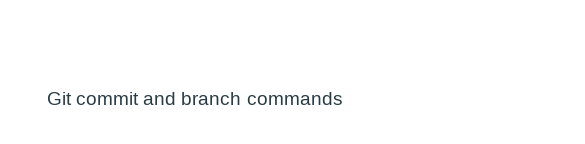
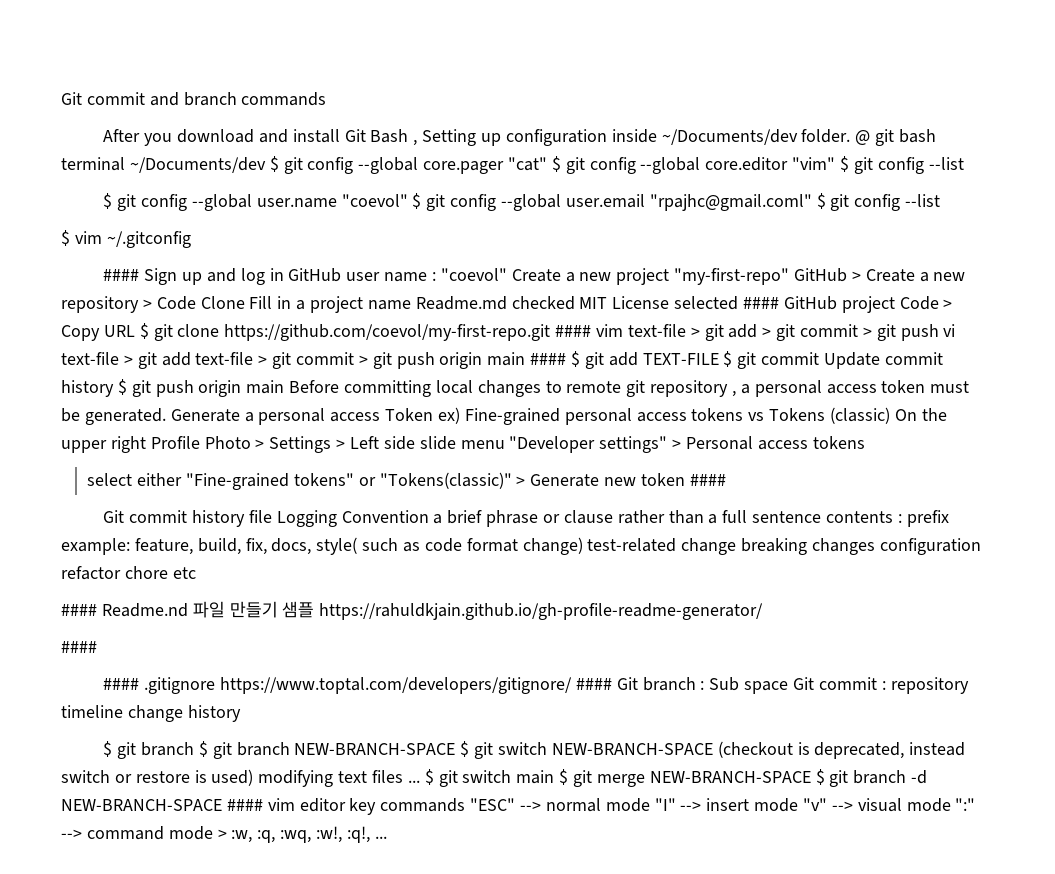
+ After you download and install Git Bash , Setting up configuration inside ~/Documents/dev folder. @ git bash terminal ~/Documents/dev $ git config --global core.pager "cat" $ git config --global core.editor "vim" $ git config --list
+ $ git config --global user.name "coevol" $ git config --global user.email "rpajhc@gmail.coml" $ git config --list
+ $ vim ~/.gitconfig
+ #### Sign up and log in GitHub user name : "coevol" Create a new project "my-first-repo" GitHub > Create a new repository > Code Clone Fill in a project name Readme.md checked MIT License selected #### GitHub project Code > Copy URL $ git clone https://github.com/coevol/my-first-repo.git #### vim text-file > git add > git commit > git push vi text-file > git add text-file > git commit > git push origin main #### $ git add TEXT-FILE $ git commit Update commit history $ git push origin main Before committing local changes to remote git repository , a personal access token must be generated. Generate a personal access Token ex) Fine-grained personal access tokens vs Tokens (classic) On the upper right Profile Photo > Settings > Left side slide menu "Developer settings" > Personal access tokens
+ select either "Fine-grained tokens" or "Tokens(classic)" > Generate new token ####
+ Git commit history file Logging Convention a brief phrase or clause rather than a full sentence contents : prefix example: feature, build, fix, docs, style( such as code format change) test-related change breaking changes configuration refactor chore etc
+ #### Readme.nd 파일 만들기 샘플 https://rahuldkjain.github.io/gh-profile-readme-generator/
+ ####
+ #### .gitignore https://www.toptal.com/developers/gitignore/ #### Git branch : Sub space Git commit : repository timeline change history
+ $ git branch $ git branch NEW-BRANCH-SPACE $ git switch NEW-BRANCH-SPACE (checkout is deprecated, instead switch or restore is used) modifying text files ... $ git switch main $ git merge NEW-BRANCH-SPACE $ git branch -d NEW-BRANCH-SPACE #### vim editor key commands "ESC" --> normal mode "I" --> insert mode "v" --> visual mode ":" --> command mode > :w, :q, :wq, :w!, :q!, ...

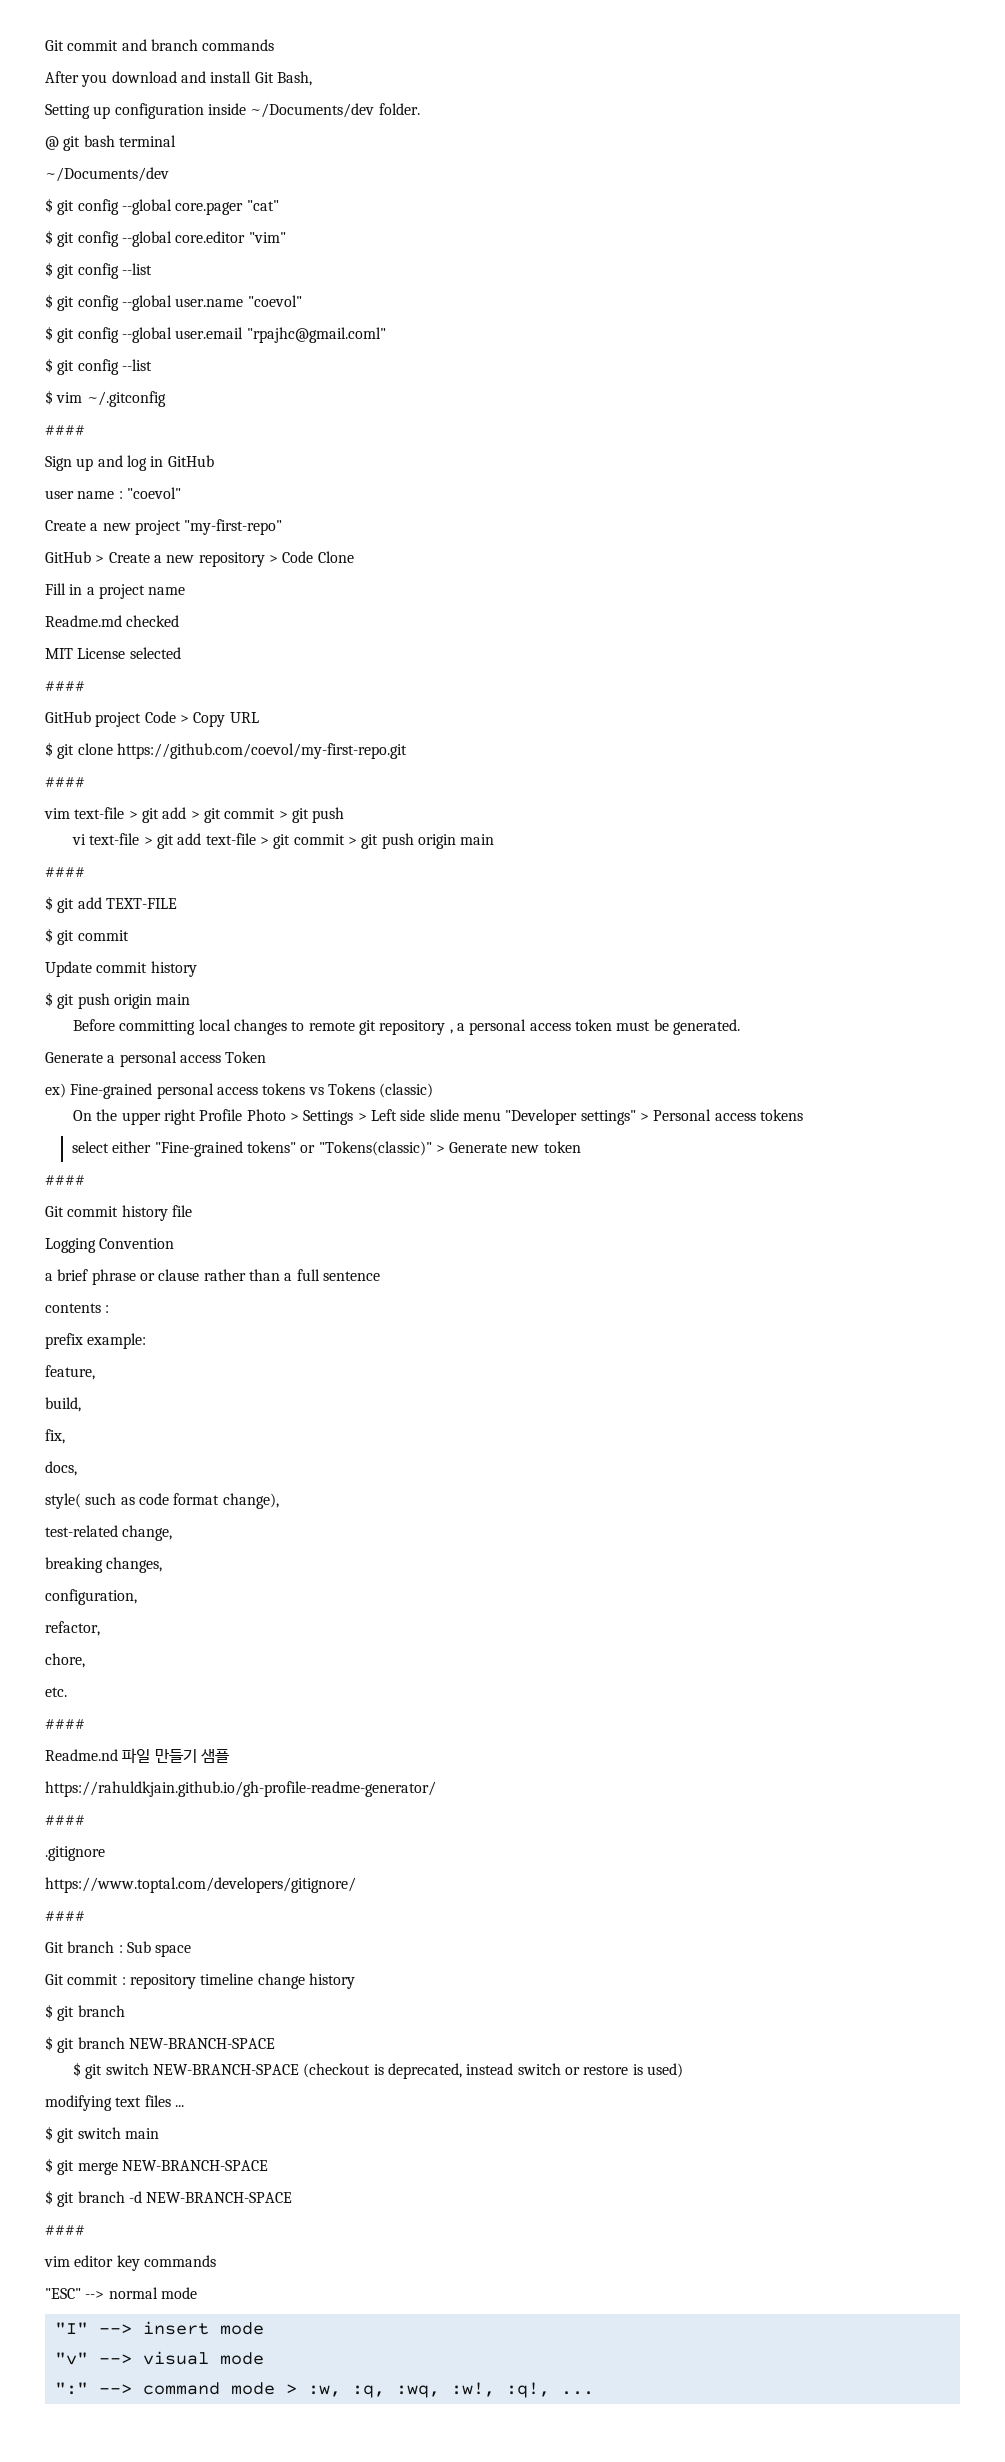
- After you download and install Git Bash , Setting up configuration inside ~/Documents/dev folder. @ git bash terminal ~/Documents/dev $ git config --global core.pager "cat" $ git config --global core.editor "vim" $ git config --list
+ After you download and install Git Bash,
+ Setting up configuration inside ~/Documents/dev folder.
+ @ git bash terminal
+ ~/Documents/dev
+ $ git config --global core.pager "cat"
+ $ git config --global core.editor "vim"
+ $ git config --list
- $ git config --global user.name "coevol" $ git config --global user.email "rpajhc@gmail.coml" $ git config --list
+ $ git config --global user.name "coevol"
+ $ git config --global user.email "rpajhc@gmail.coml"
+ $ git config --list
  $ vim ~/.gitconfig
- #### Sign up and log in GitHub user name : "coevol" Create a new project "my-first-repo" GitHub > Create a new repository > Code Clone Fill in a project name Readme.md checked MIT License selected #### GitHub project Code > Copy URL $ git clone https://github.com/coevol/my-first-repo.git #### vim text-file > git add > git commit > git push vi text-file > git add text-file > git commit > git push origin main #### $ git add TEXT-FILE $ git commit Update commit history $ git push origin main Before committing local changes to remote git repository , a personal access token must be generated. Generate a personal access Token ex) Fine-grained personal access tokens vs Tokens (classic) On the upper right Profile Photo > Settings > Left side slide menu "Developer settings" > Personal access tokens
+ ####
+ Sign up and log in GitHub
+ user name : "coevol"
+ Create a new project "my-first-repo"
+ GitHub > Create a new repository > Code Clone
+ Fill in a project name
+ Readme.md checked
+ MIT License selected
+ ####
+ GitHub project Code > Copy URL
+ $ git clone https://github.com/coevol/my-first-repo.git
+ ####
+ vim text-file > git add > git commit > git push
+ vi text-file > git add text-file > git commit > git push origin main
+ ####
+ $ git add TEXT-FILE
+ $ git commit
+ Update commit history
+ $ git push origin main
+ Before committing local changes to remote git repository , a personal access token must be generated.
+ Generate a personal access Token
+ ex) Fine-grained personal access tokens vs Tokens (classic)
+ On the upper right Profile Photo > Settings > Left side slide menu "Developer settings" > Personal access tokens
- select either "Fine-grained tokens" or "Tokens(classic)" > Generate new token ####
+ select either "Fine-grained tokens" or "Tokens(classic)" > Generate new token
+ ####
- Git commit history file Logging Convention a brief phrase or clause rather than a full sentence contents : prefix example: feature, build, fix, docs, style( such as code format change) test-related change breaking changes configuration refactor chore etc
- #### Readme.nd 파일 만들기 샘플 https://rahuldkjain.github.io/gh-profile-readme-generator/
+ Git commit history file
+ Logging Convention
+ a brief phrase or clause rather than a full sentence
+ contents :
+ prefix example:
+ feature,
+ build,
+ fix,
+ docs,
+ style( such as code format change),
+ test-related change,
+ breaking changes,
+ configuration,
+ refactor,
+ chore,
+ etc.
+ ####
+ Readme.nd 파일 만들기 샘플
+ https://rahuldkjain.github.io/gh-profile-readme-generator/
- #### .gitignore https://www.toptal.com/developers/gitignore/ #### Git branch : Sub space Git commit : repository timeline change history
- $ git branch $ git branch NEW-BRANCH-SPACE $ git switch NEW-BRANCH-SPACE (checkout is deprecated, instead switch or restore is used) modifying text files ... $ git switch main $ git merge NEW-BRANCH-SPACE $ git branch -d NEW-BRANCH-SPACE #### vim editor key commands "ESC" --> normal mode "I" --> insert mode "v" --> visual mode ":"
+ .gitignore
+ https://www.toptal.com/developers/gitignore/
+ ####
+ Git branch : Sub space
+ Git commit : repository timeline change history
+ $ git branch
+ $ git branch NEW-BRANCH-SPACE
+ $ git switch NEW-BRANCH-SPACE (checkout is deprecated, instead switch or restore is used)
+ modifying text files ...
+ $ git switch main
+ $ git merge NEW-BRANCH-SPACE
+ $ git branch -d NEW-BRANCH-SPACE
+ ####
+ vim editor key commands
+ "ESC" --> normal mode
+ "I" --> insert mode
+ "v" --> visual mode
+ ":"

